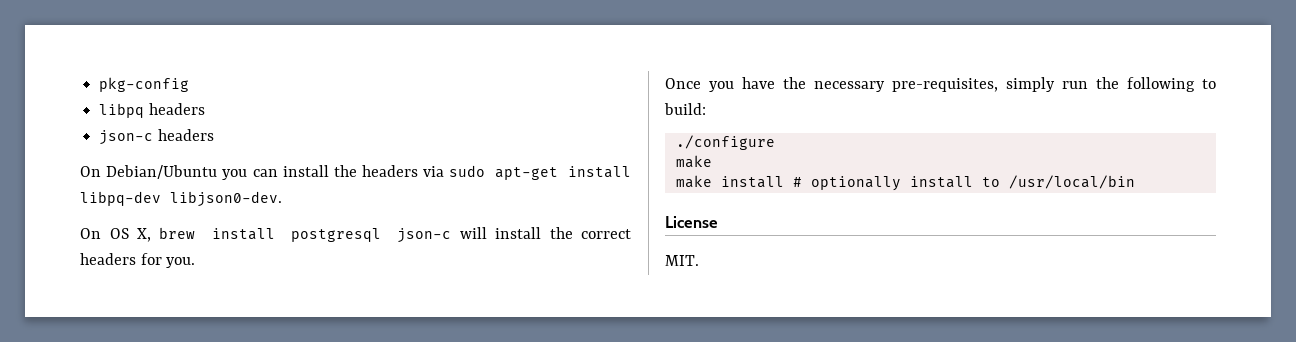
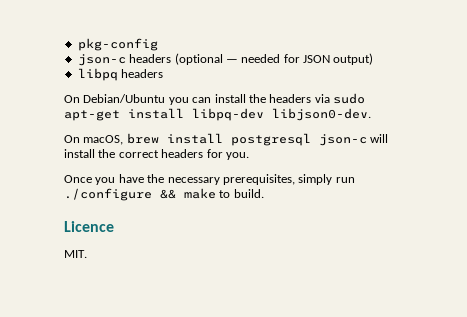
+ json-c headers (optional — needed for JSON output)
- json-c headers
- On OS X, brew install postgresql json-c will install the correct headers for you.
+ On macOS, brew install postgresql json-c will install the correct headers for you.
- Once you have the necessary pre-requisites, simply run the following to build:
- ./configure
- make
- make install # optionally install to /usr/local/bin
- License
+ Once you have the necessary prerequisites, simply run ./configure && make to build.
+ Licence

